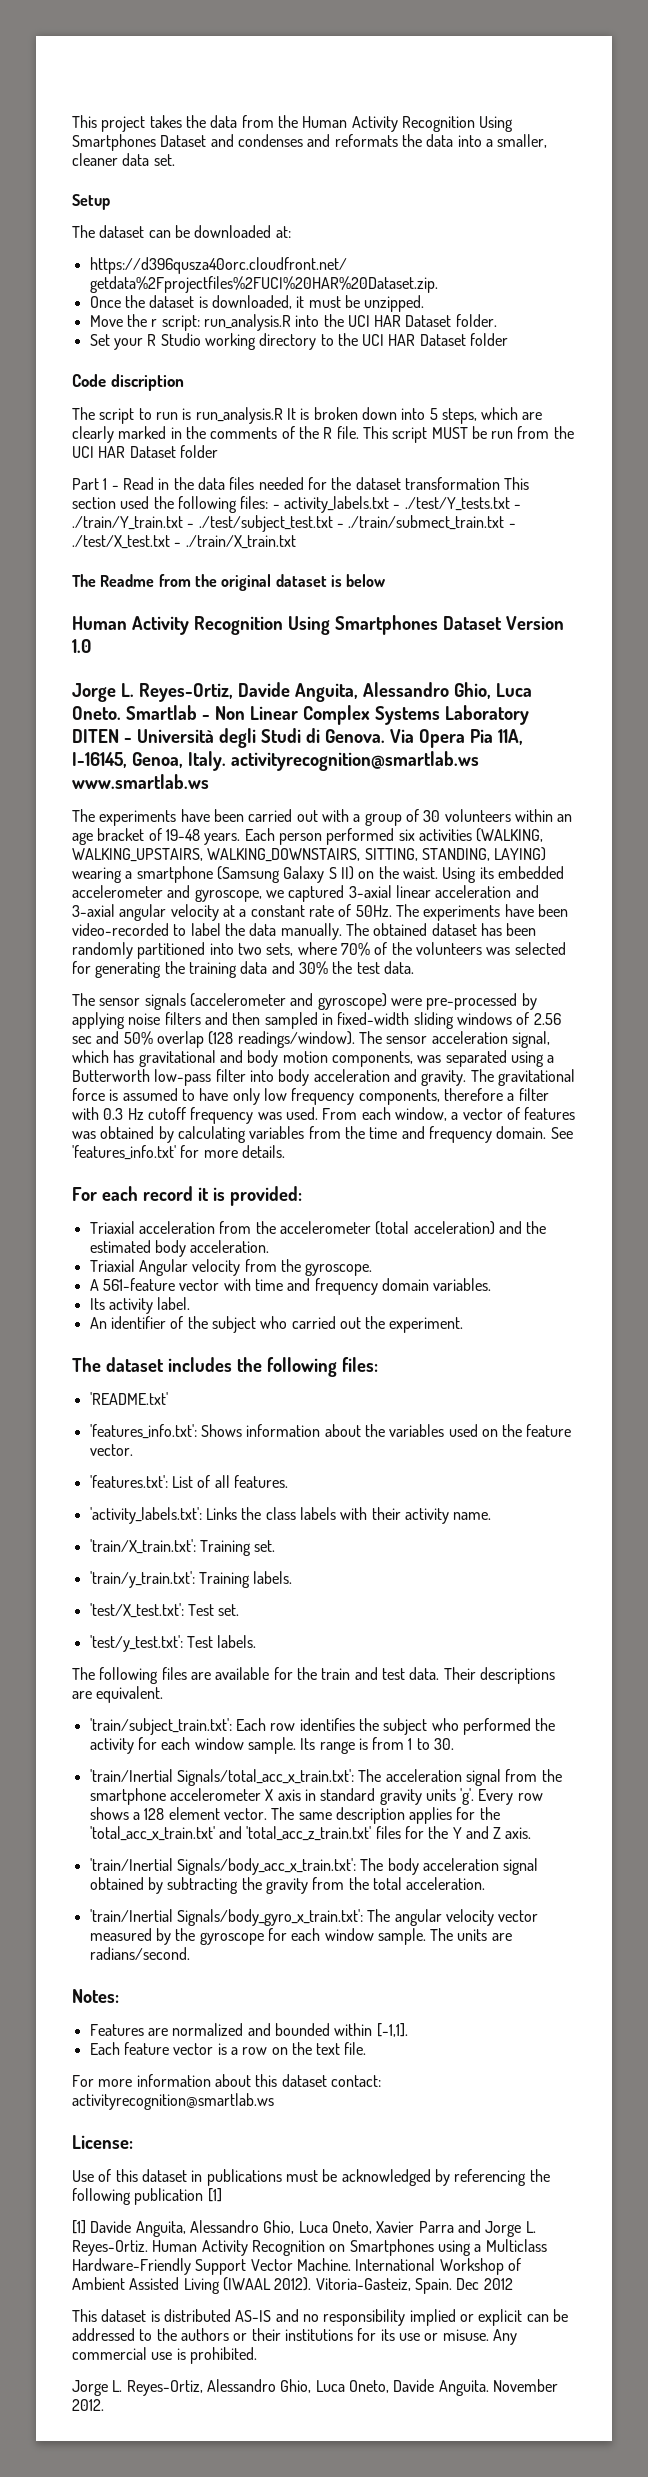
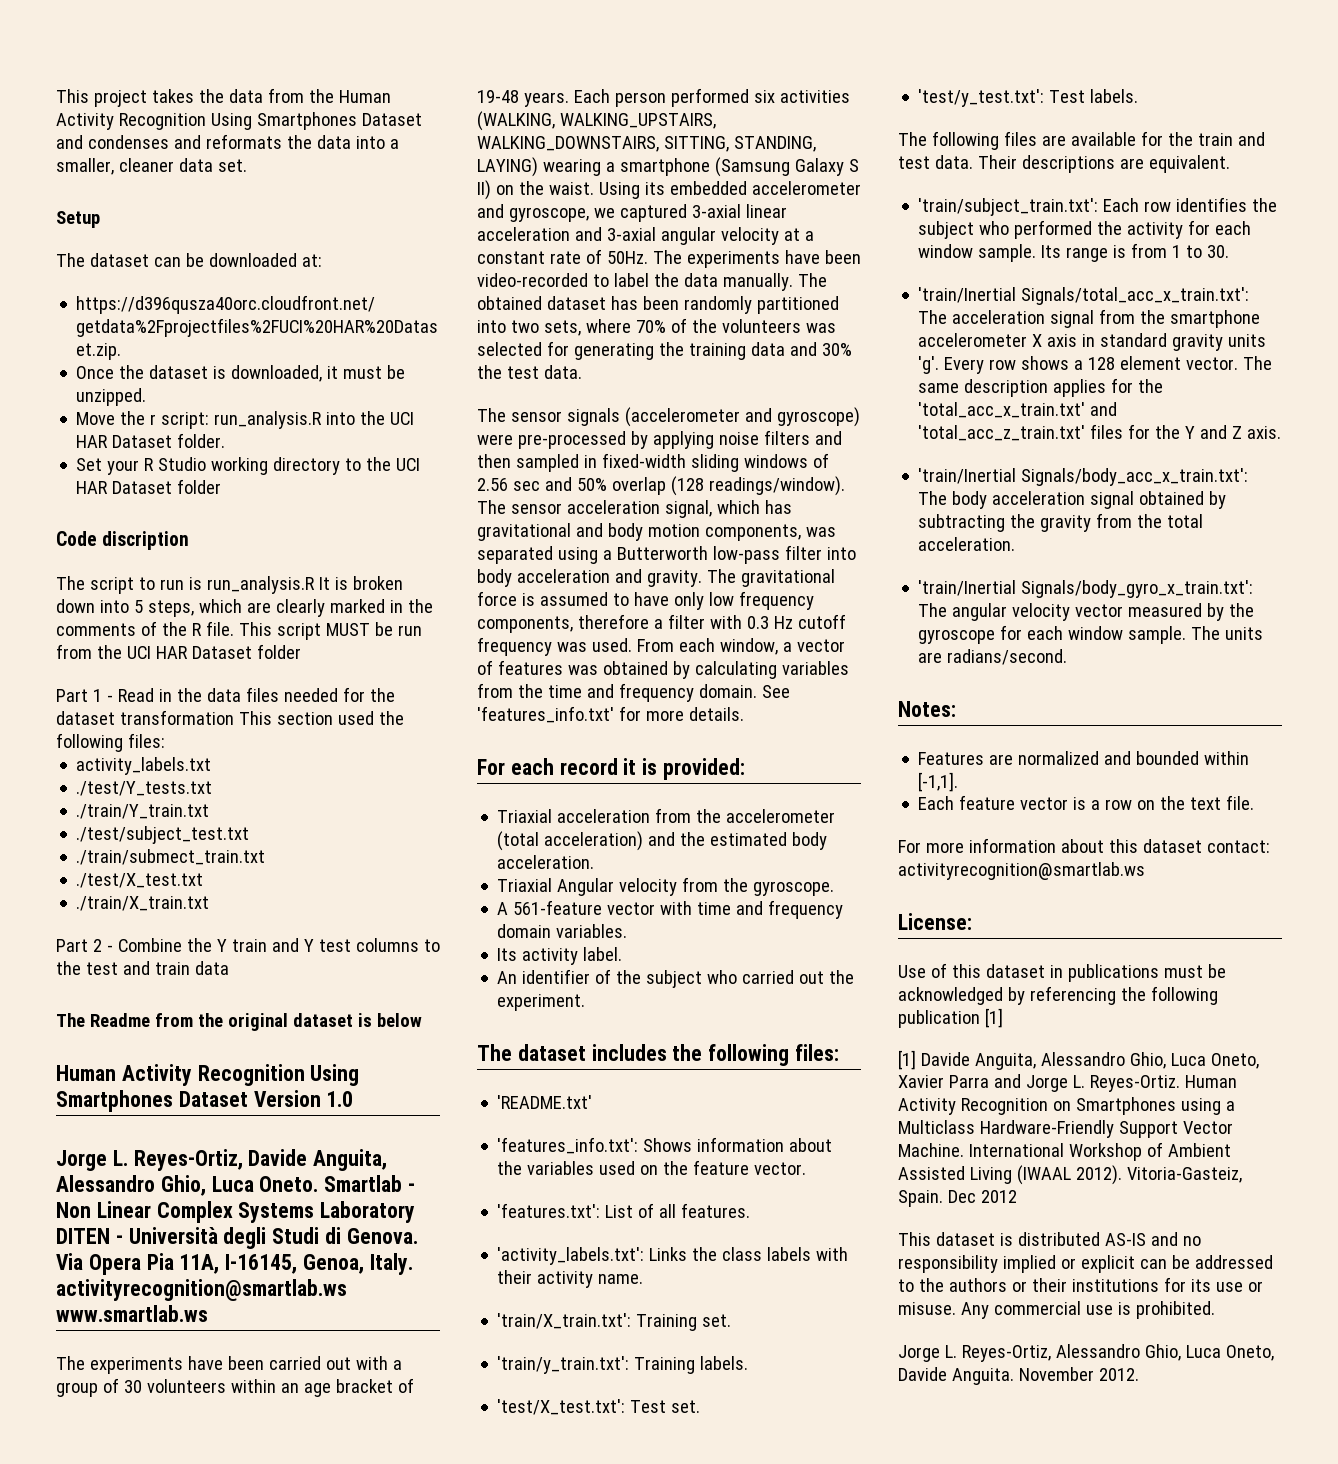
- Part 1 - Read in the data files needed for the dataset transformation This section used the following files: - activity_labels.txt - ./test/Y_tests.txt - ./train/Y_train.txt - ./test/subject_test.txt - ./train/submect_train.txt - ./test/X_test.txt - ./train/X_train.txt
+ Part 1 - Read in the data files needed for the dataset transformation This section used the following files:
+ activity_labels.txt
+ ./test/Y_tests.txt
+ ./train/Y_train.txt
+ ./test/subject_test.txt
+ ./train/submect_train.txt
+ ./test/X_test.txt
+ ./train/X_train.txt
+ Part 2 - Combine the Y train and Y test columns to the test and train data

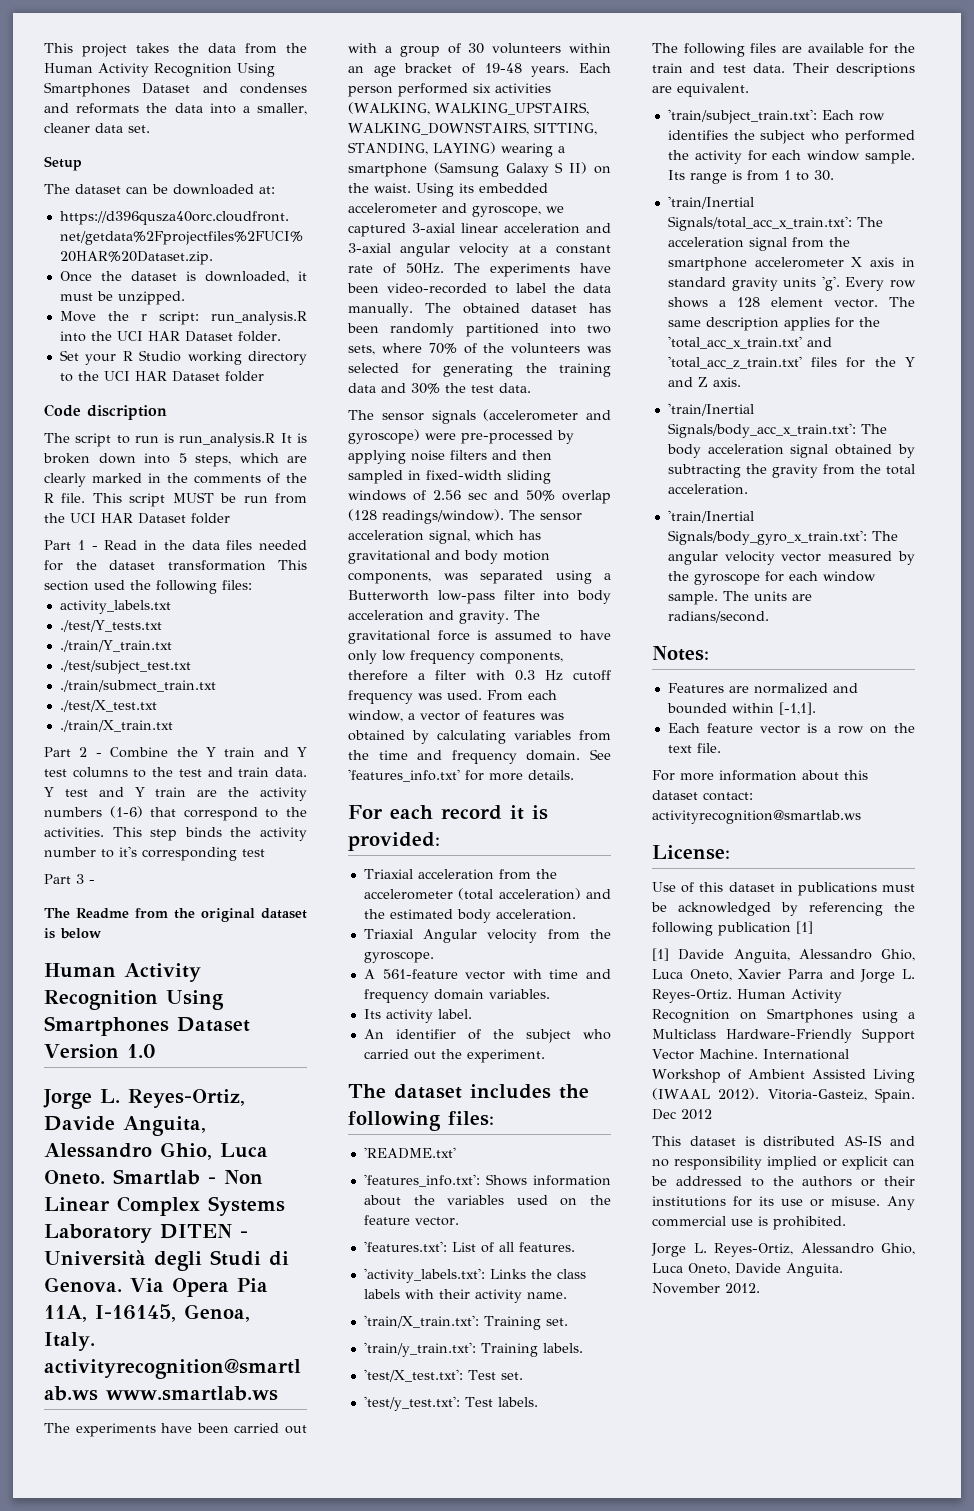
- Part 2 - Combine the Y train and Y test columns to the test and train data
+ Part 2 - Combine the Y train and Y test columns to the test and train data. Y test and Y train are the activity numbers (1-6) that correspond to the activities. This step binds the activity number to it's corresponding test
+ Part 3 -

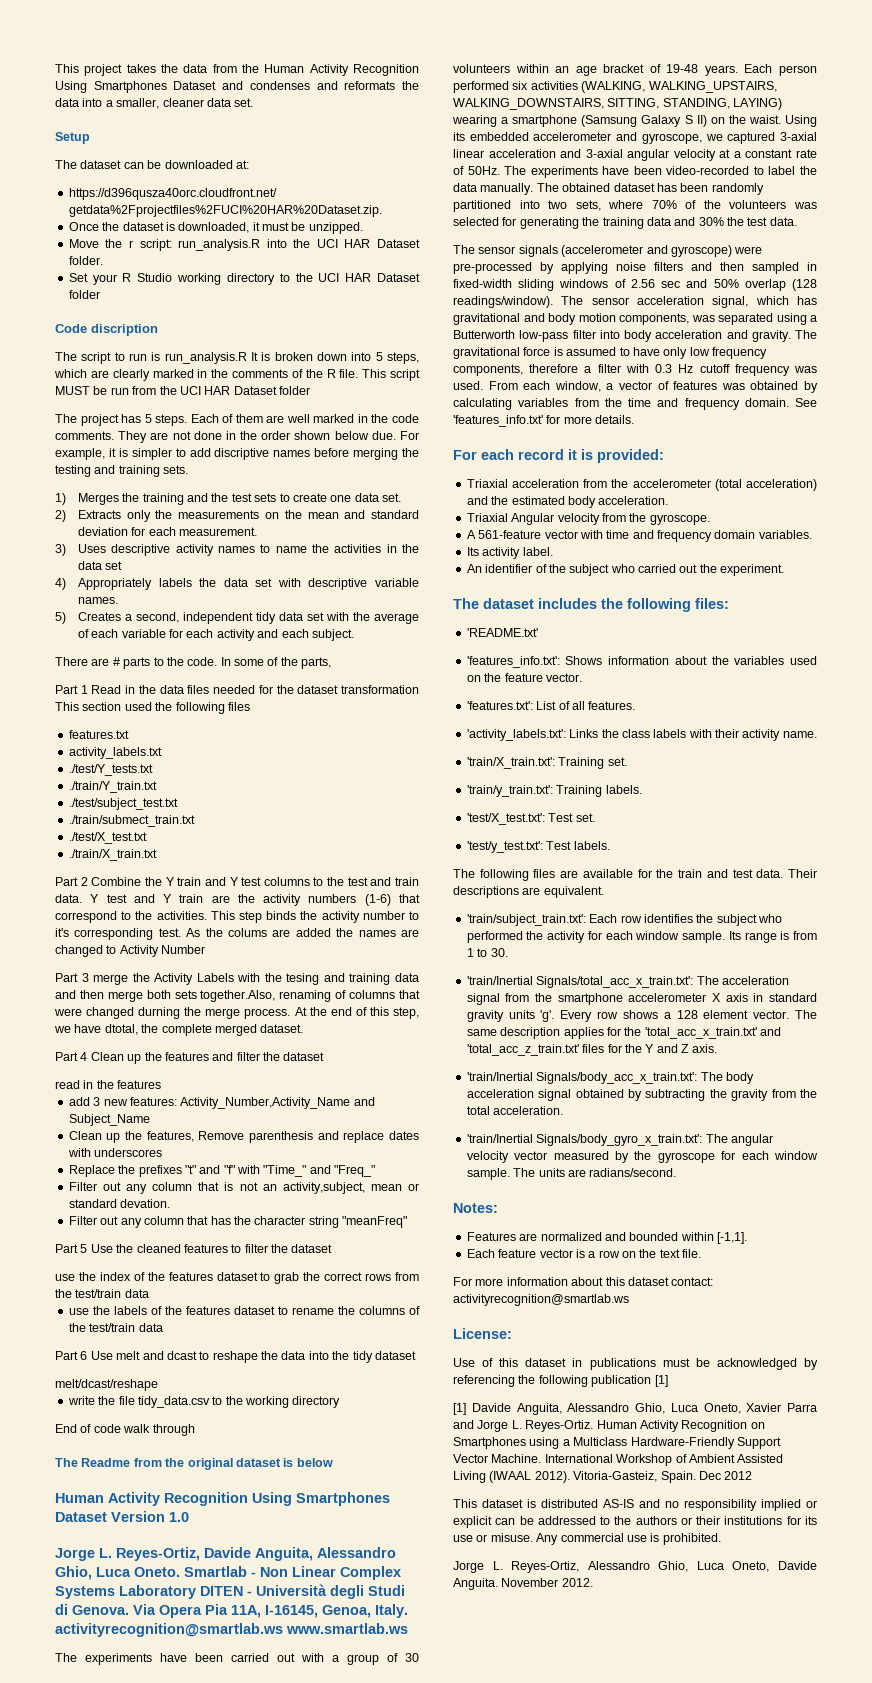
+ The project has 5 steps. Each of them are well marked in the code comments. They are not done in the order shown below due. For example, it is simpler to add discriptive names before merging the testing and training sets.
+ 1) Merges the training and the test sets to create one data set.
+ 2) Extracts only the measurements on the mean and standard deviation for each measurement.
+ 3) Uses descriptive activity names to name the activities in the data set
+ 4) Appropriately labels the data set with descriptive variable names.
+ 5) Creates a second, independent tidy data set with the average of each variable for each activity and each subject.
+ There are # parts to the code. In some of the parts,
- Part 1 - Read in the data files needed for the dataset transformation This section used the following files:
+ Part 1 Read in the data files needed for the dataset transformation This section used the following files
+ features.txt
- Part 2 - Combine the Y train and Y test columns to the test and train data.
+ Part 2 Combine the Y train and Y test columns to the test and train data.
- This step binds the activity number to it's corresponding test
- Part 3 -
+ This step binds the activity number to it's corresponding test. As the colums are added the names are changed to Activity Number
+ Part 3 merge the Activity Labels with the tesing and training data and then merge both sets together.Also, renaming of columns that were changed durning the merge process. At the end of this step, we have dtotal, the complete merged dataset.
+ Part 4 Clean up the features and filter the dataset
+ read in the features
+ add 3 new features: Activity_Number,Activity_Name and Subject_Name
+ Clean up the features, Remove parenthesis and replace dates with underscores
+ Replace the prefixes "t" and "f" with "Time_" and "Freq_"
+ Filter out any column that is not an activity,subject, mean or standard devation.
+ Filter out any column that has the character string "meanFreq"
+ Part 5 Use the cleaned features to filter the dataset
+ use the index of the features dataset to grab the correct rows from the test/train data
+ use the labels of the features dataset to rename the columns of the test/train data
+ Part 6 Use melt and dcast to reshape the data into the tidy dataset
+ melt/dcast/reshape
+ write the file tidy_data.csv to the working directory
+ End of code walk through

